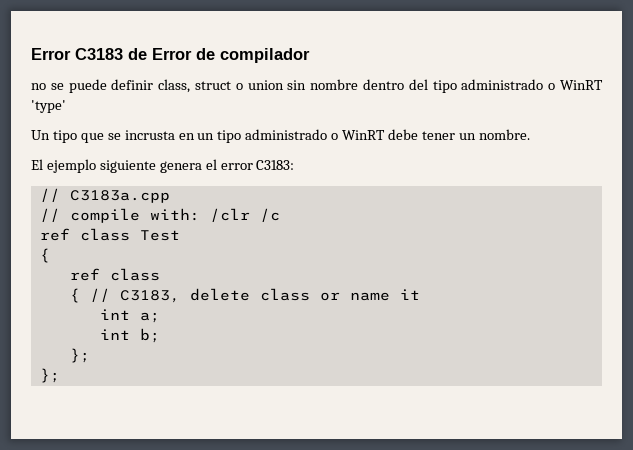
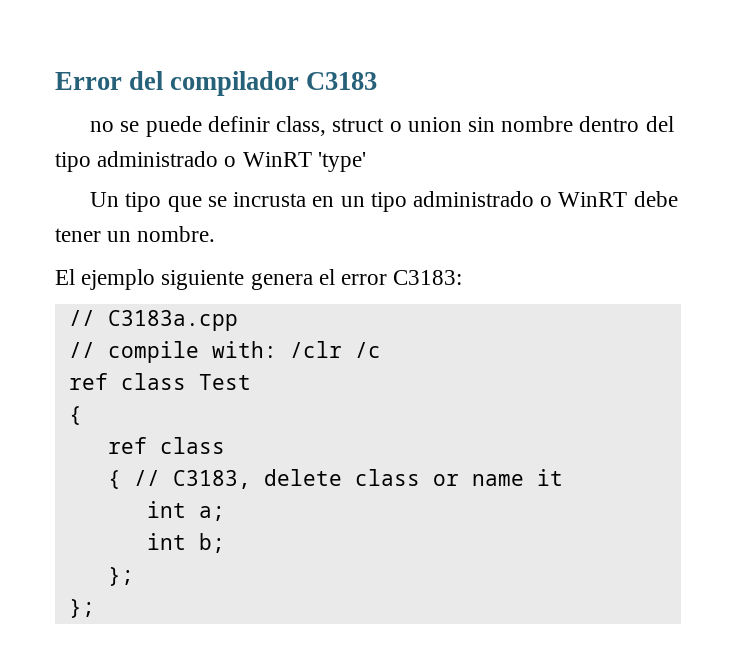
- Error C3183 de Error de compilador
+ Error del compilador C3183

